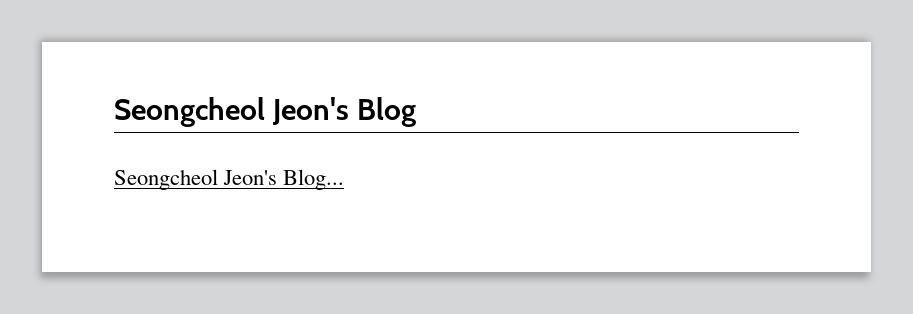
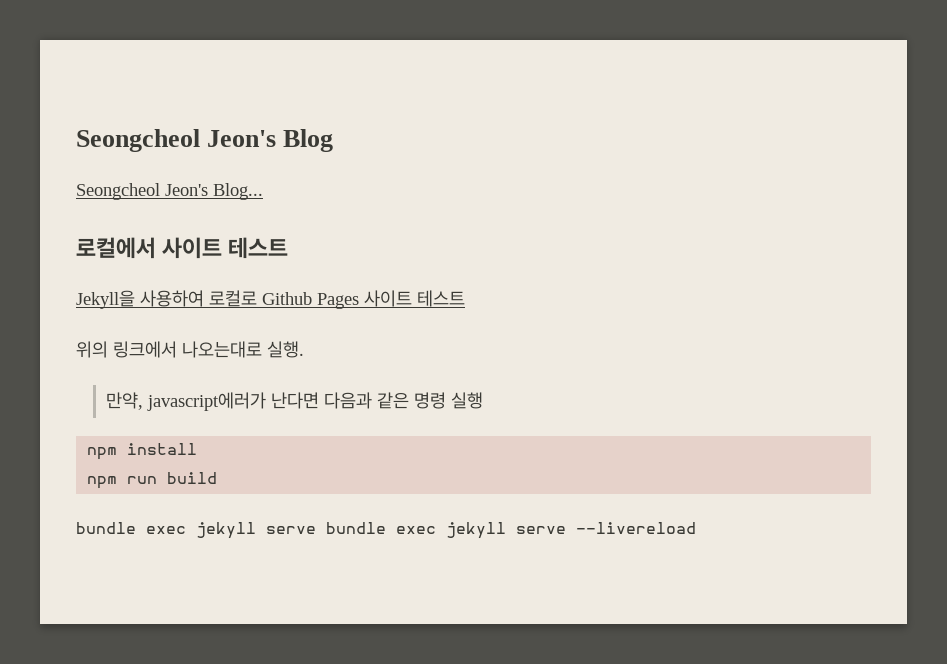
+ 로컬에서 사이트 테스트
+ Jekyll을 사용하여 로컬로 Github Pages 사이트 테스트
+ 위의 링크에서 나오는대로 실행.
+ 만약, javascript에러가 난다면 다음과 같은 명령 실행
+ npm install
+ npm run build
+ bundle exec jekyll serve bundle exec jekyll serve --livereload

